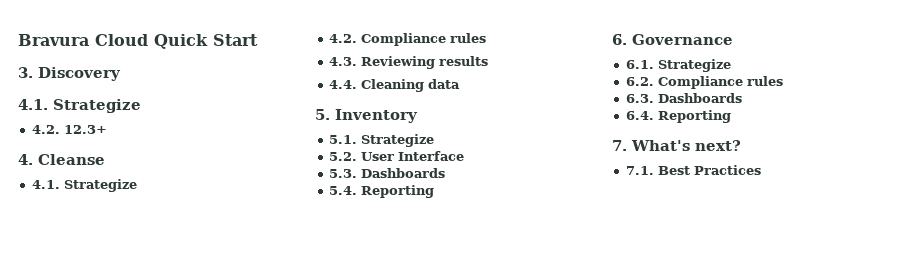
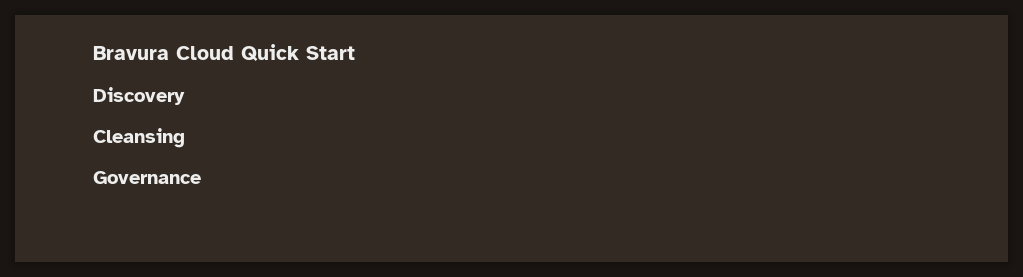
- 3. Discovery
- 4.1. Strategize
- 4.2. 12.3+
- 4. Cleanse
- 4.1. Strategize
- 4.2. Compliance rules
- 4.3. Reviewing results
- 4.4. Cleaning data
- 5. Inventory
- 5.1. Strategize
- 5.2. User Interface
- 5.3. Dashboards
- 5.4. Reporting
- 6. Governance
- 6.1. Strategize
- 6.2. Compliance rules
- 6.3. Dashboards
- 6.4. Reporting
- 7. What's next?
- 7.1. Best Practices
+ Discovery
+ Cleansing
+ Governance

